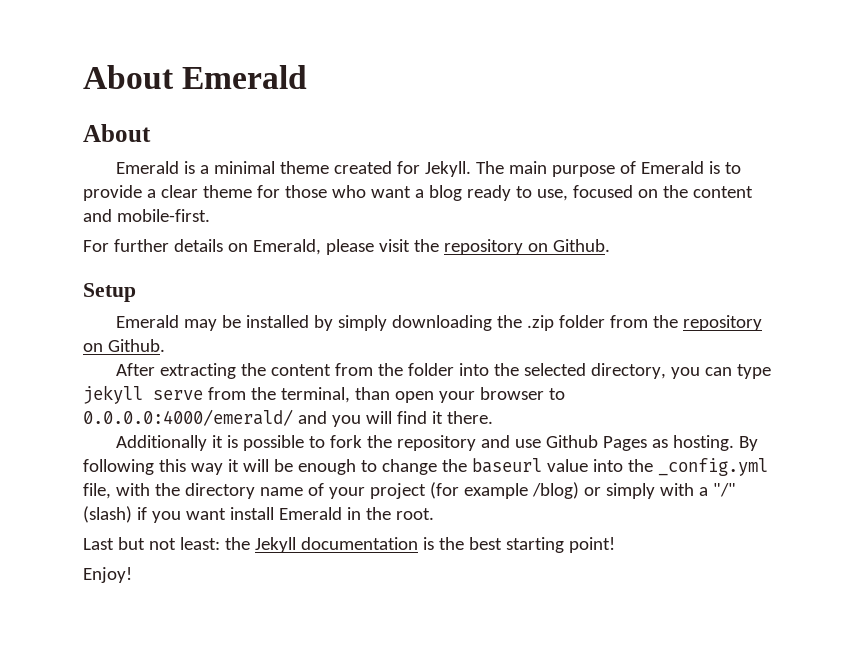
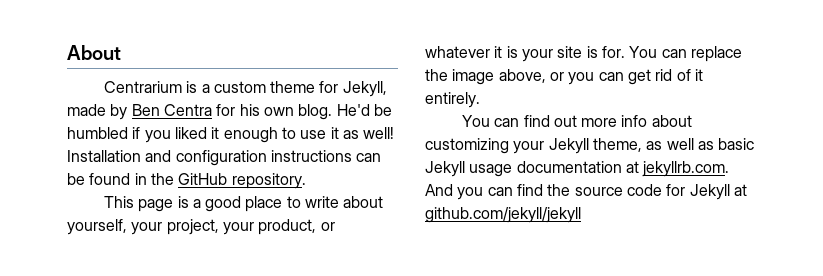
- About Emerald
  About
- Emerald is a minimal theme created for Jekyll. The main purpose of Emerald is to provide a clear theme for those who want a blog ready to use, focused on the content and mobile-first.
- For further details on Emerald, please visit the repository on Github.
- Setup
- Emerald may be installed by simply downloading the .zip folder from the repository on Github.
- After extracting the content from the folder into the selected directory, you can type jekyll serve from the terminal, than open your browser to 0.0.0.0:4000/emerald/ and you will find it there.
- Additionally it is possible to fork the repository and use Github Pages as hosting. By following this way it will be enough to change the baseurl value into the _config.yml file, with the directory name of your project (for example /blog) or simply with a "/" (slash) if you want install Emerald in the root.
- Last but not least: the Jekyll documentation is the best starting point!
- Enjoy!
+ Centrarium is a custom theme for Jekyll, made by Ben Centra for his own blog. He'd be humbled if you liked it enough to use it as well! Installation and configuration instructions can be found in the GitHub repository.
+ This page is a good place to write about yourself, your project, your product, or whatever it is your site is for. You can replace the image above, or you can get rid of it entirely.
+ You can find out more info about customizing your Jekyll theme, as well as basic Jekyll usage documentation at jekyllrb.com. And you can find the source code for Jekyll at github.com/jekyll/jekyll

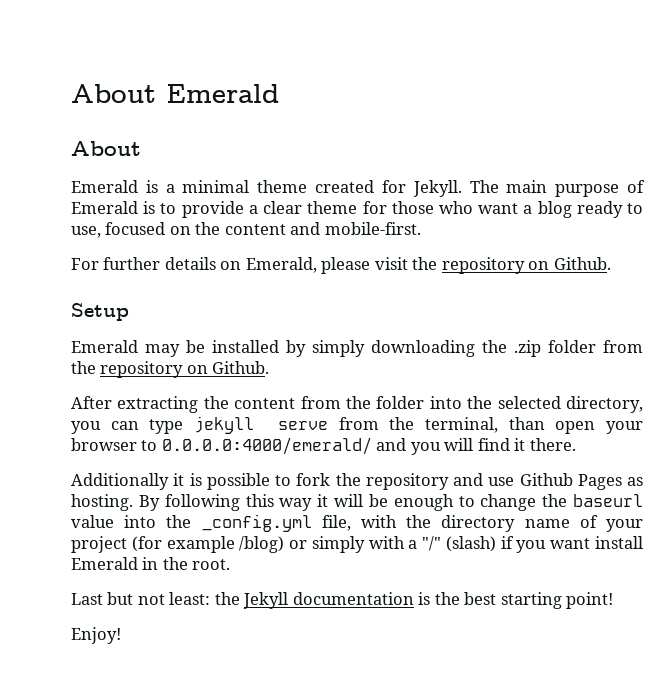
+ About Emerald
  About
- Centrarium is a custom theme for Jekyll, made by Ben Centra for his own blog. He'd be humbled if you liked it enough to use it as well! Installation and configuration instructions can be found in the GitHub repository.
- This page is a good place to write about yourself, your project, your product, or whatever it is your site is for. You can replace the image above, or you can get rid of it entirely.
- You can find out more info about customizing your Jekyll theme, as well as basic Jekyll usage documentation at jekyllrb.com. And you can find the source code for Jekyll at github.com/jekyll/jekyll
+ Emerald is a minimal theme created for Jekyll. The main purpose of Emerald is to provide a clear theme for those who want a blog ready to use, focused on the content and mobile-first.
+ For further details on Emerald, please visit the repository on Github.
+ Setup
+ Emerald may be installed by simply downloading the .zip folder from the repository on Github.
+ After extracting the content from the folder into the selected directory, you can type jekyll serve from the terminal, than open your browser to 0.0.0.0:4000/emerald/ and you will find it there.
+ Additionally it is possible to fork the repository and use Github Pages as hosting. By following this way it will be enough to change the baseurl value into the _config.yml file, with the directory name of your project (for example /blog) or simply with a "/" (slash) if you want install Emerald in the root.
+ Last but not least: the Jekyll documentation is the best starting point!
+ Enjoy!

